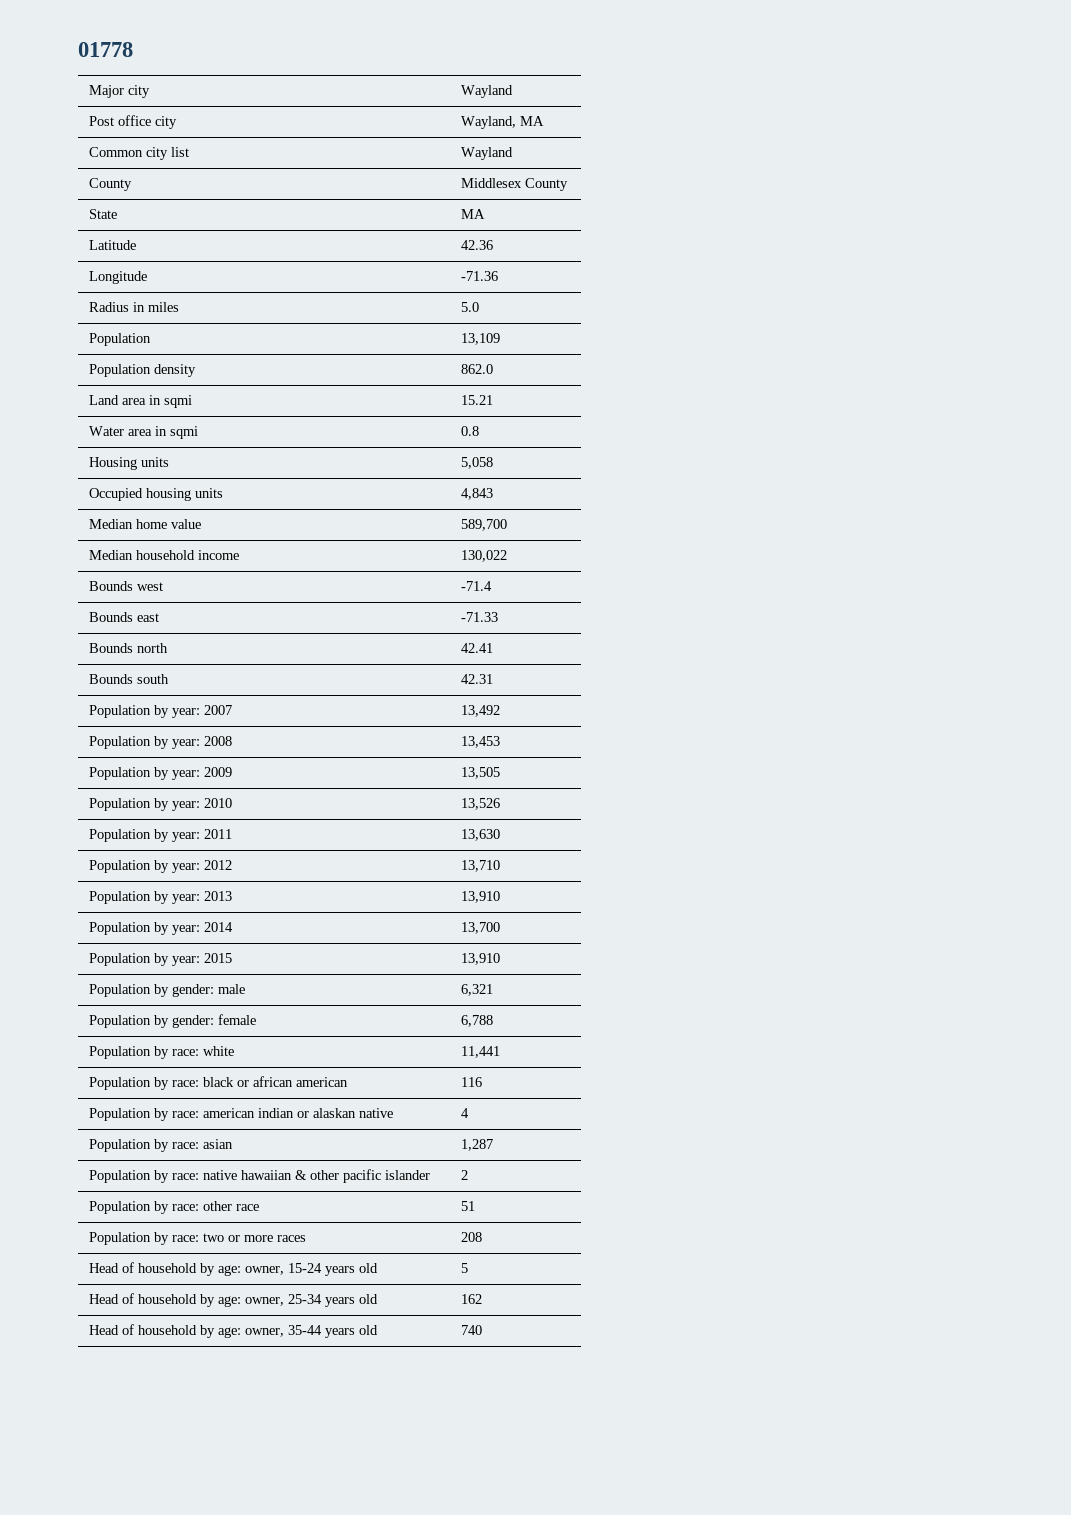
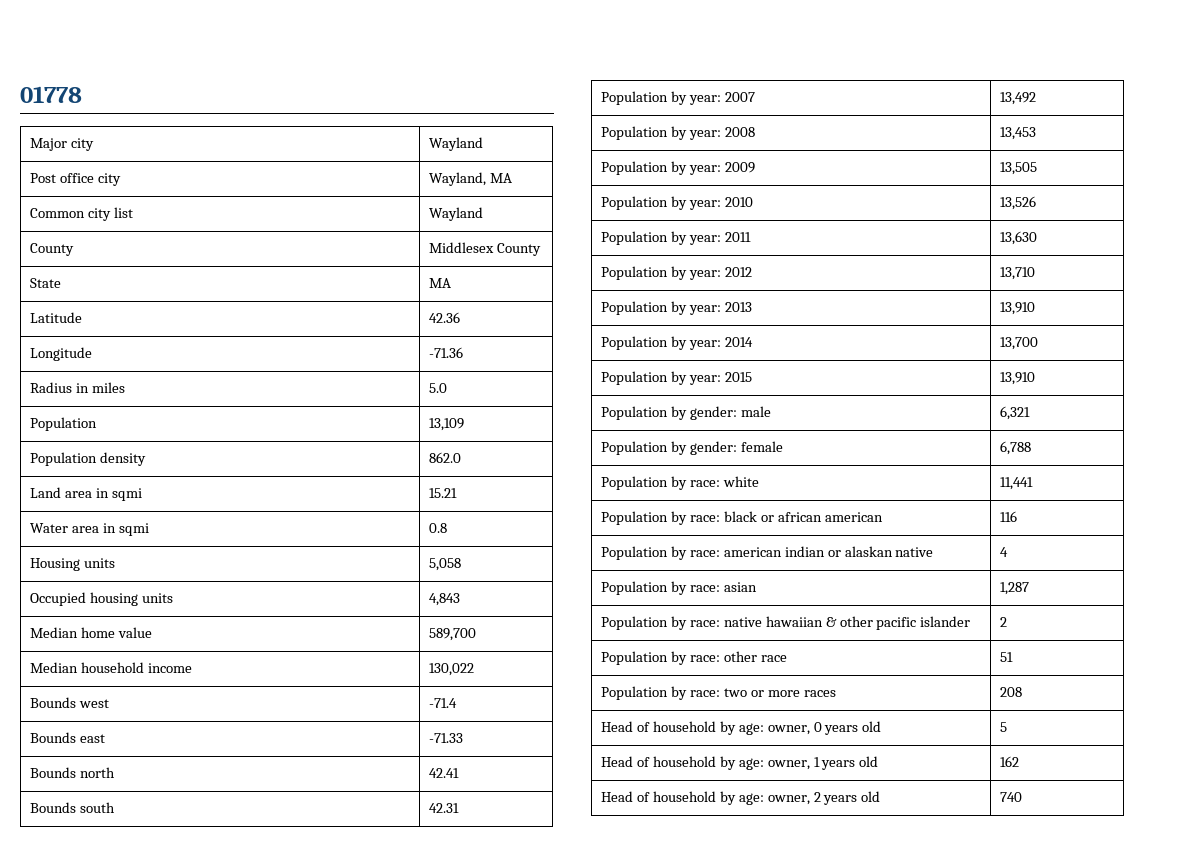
- Head of household by age: owner, 15-24 years old | 5
+ Head of household by age: owner, 0 years old | 5
- Head of household by age: owner, 25-34 years old | 162
+ Head of household by age: owner, 1 years old | 162
- Head of household by age: owner, 35-44 years old | 740
+ Head of household by age: owner, 2 years old | 740

